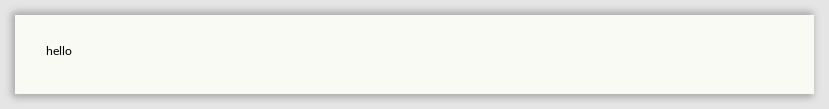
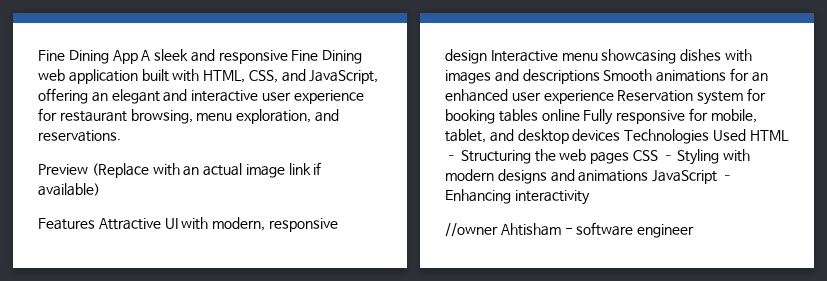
- hello
+ Fine Dining App A sleek and responsive Fine Dining web application built with HTML, CSS, and JavaScript, offering an elegant and interactive user experience for restaurant browsing, menu exploration, and reservations.
+ Preview (Replace with an actual image link if available)
+ Features Attractive UI with modern, responsive design Interactive menu showcasing dishes with images and descriptions Smooth animations for an enhanced user experience Reservation system for booking tables online Fully responsive for mobile, tablet, and desktop devices Technologies Used HTML – Structuring the web pages CSS – Styling with modern designs and animations JavaScript – Enhancing interactivity
+ //owner Ahtisham - software engineer

